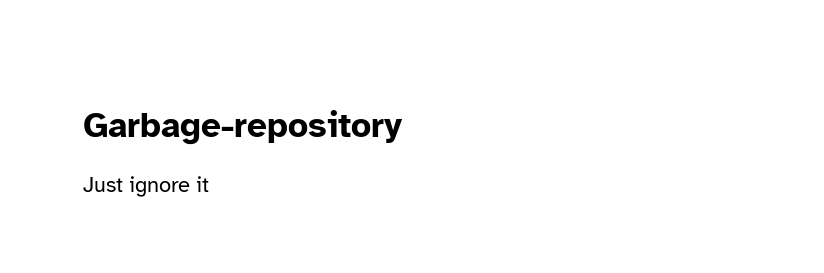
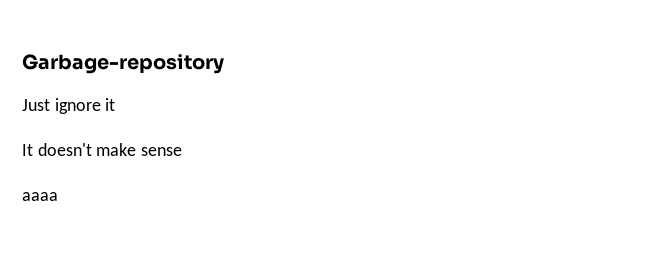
+ It doesn't make sense
+ aaaa

